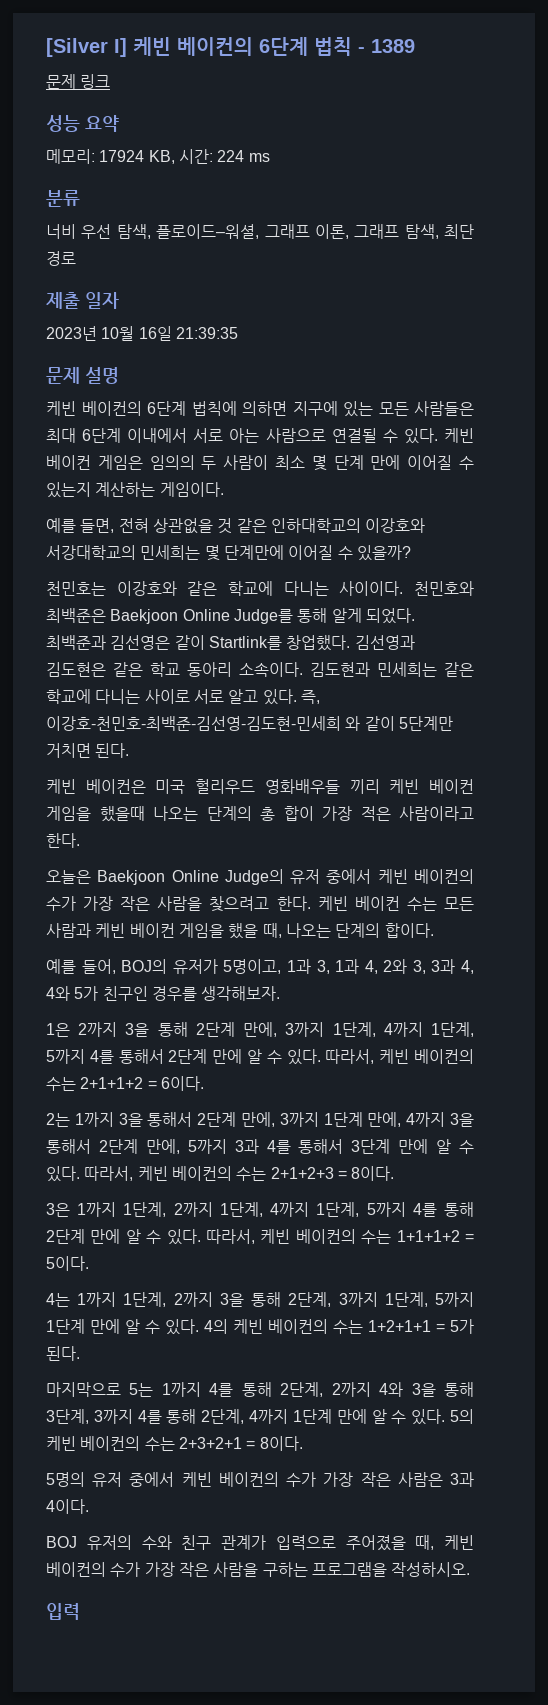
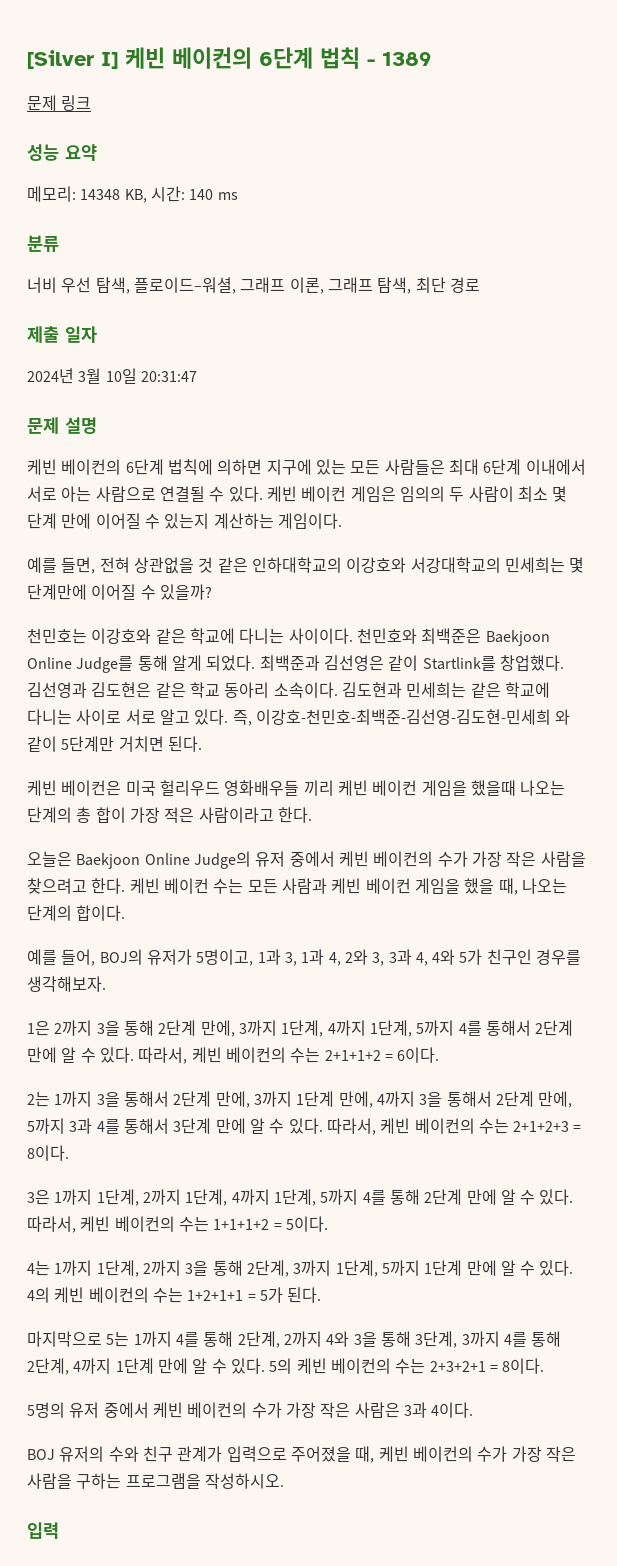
- 메모리: 17924 KB, 시간: 224 ms
+ 메모리: 14348 KB, 시간: 140 ms
- 2023년 10월 16일 21:39:35
+ 2024년 3월 10일 20:31:47

